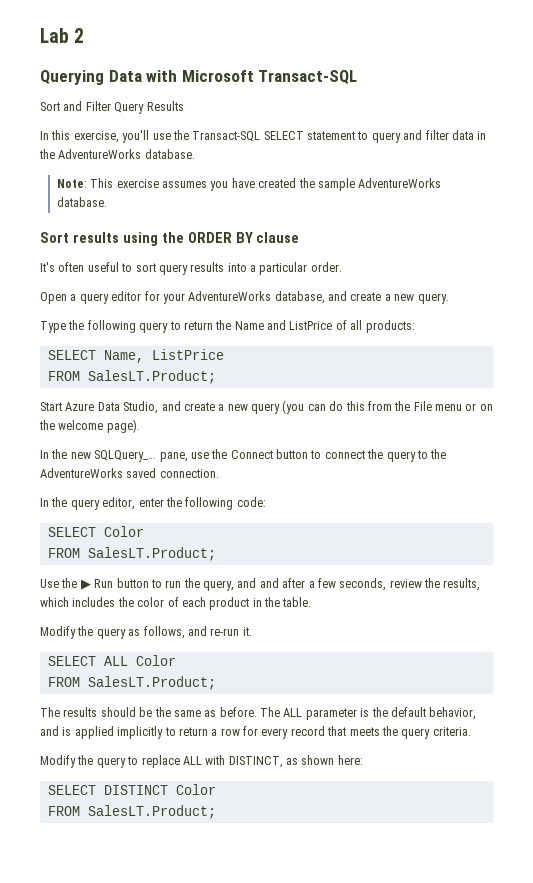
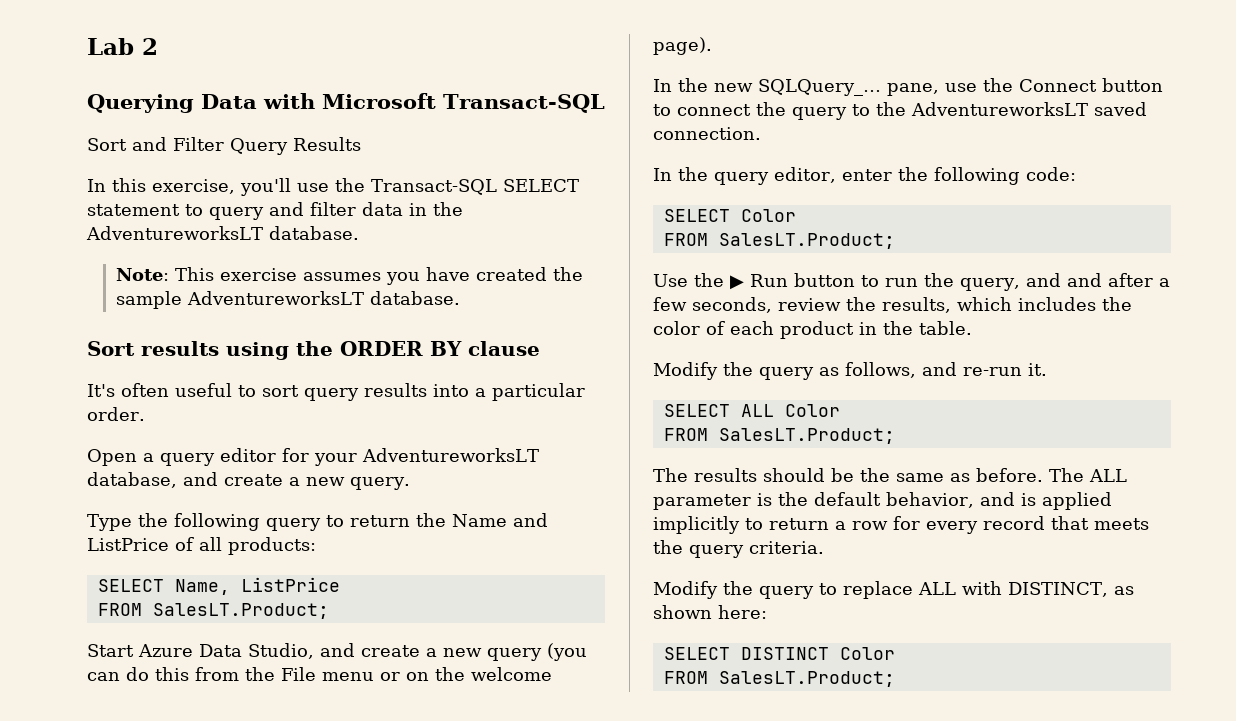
- In this exercise, you'll use the Transact-SQL SELECT statement to query and filter data in the AdventureWorks database.
+ In this exercise, you'll use the Transact-SQL SELECT statement to query and filter data in the AdventureworksLT database.
- Note: This exercise assumes you have created the sample AdventureWorks database.
+ Note: This exercise assumes you have created the sample AdventureworksLT database.
- Open a query editor for your AdventureWorks database, and create a new query.
+ Open a query editor for your AdventureworksLT database, and create a new query.
- In the new SQLQuery_… pane, use the Connect button to connect the query to the AdventureWorks saved connection.
+ In the new SQLQuery_… pane, use the Connect button to connect the query to the AdventureworksLT saved connection.

